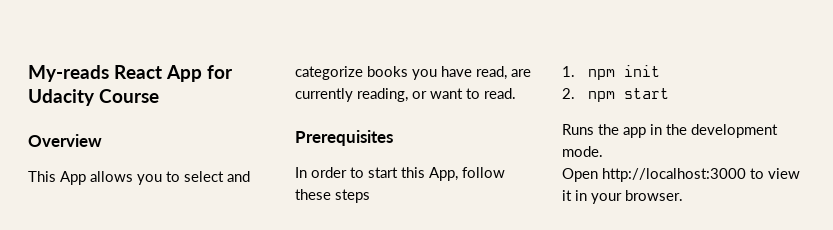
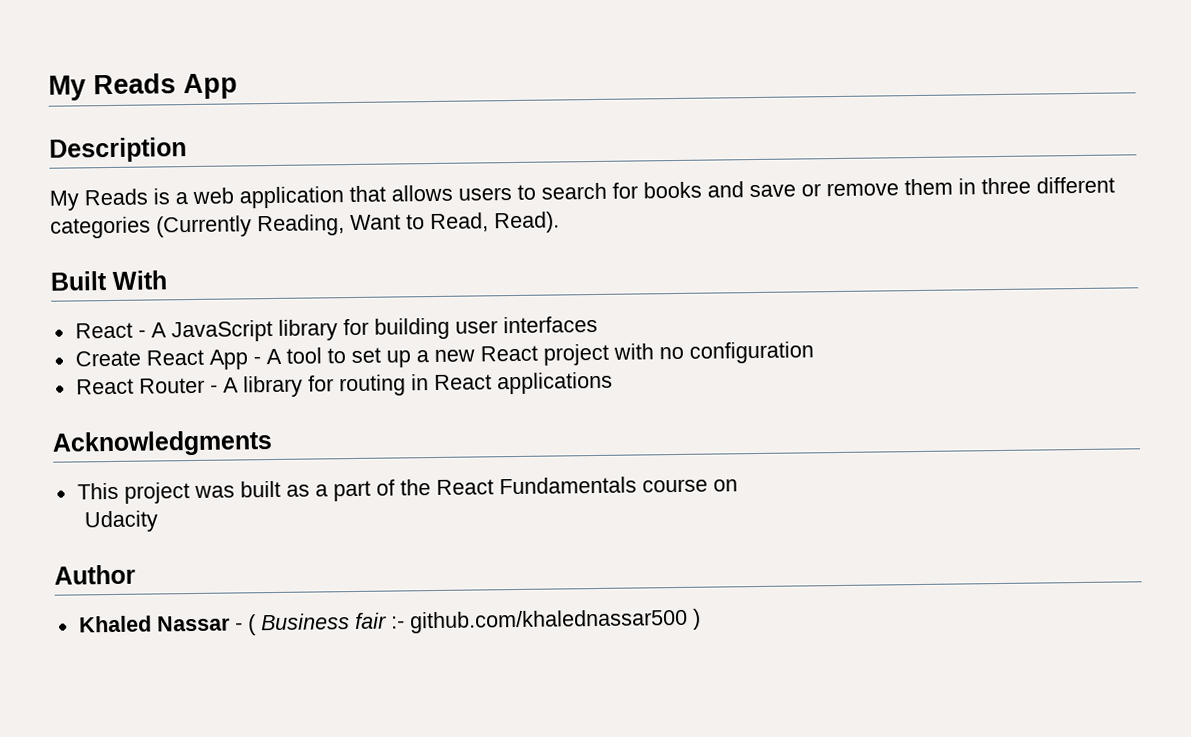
- My-reads React App for Udacity Course
- Overview
- This App allows you to select and categorize books you have read, are currently reading, or want to read.
- Prerequisites
- In order to start this App, follow these steps
- 1. npm init
- 2. npm start
- Runs the app in the development mode.
- Open http://localhost:3000 to view it in your browser.
+ My Reads App
+ Description
+ My Reads is a web application that allows users to search for books and save or remove them in three different categories (Currently Reading, Want to Read, Read).
+ Built With
+ React - A JavaScript library for building user interfaces
+ Create React App - A tool to set up a new React project with no configuration
+ React Router - A library for routing in React applications
+ Acknowledgments
+ This project was built as a part of the React Fundamentals course on
+ Udacity
+ Author
+ Khaled Nassar - ( Business fair :- github.com/khalednassar500 )

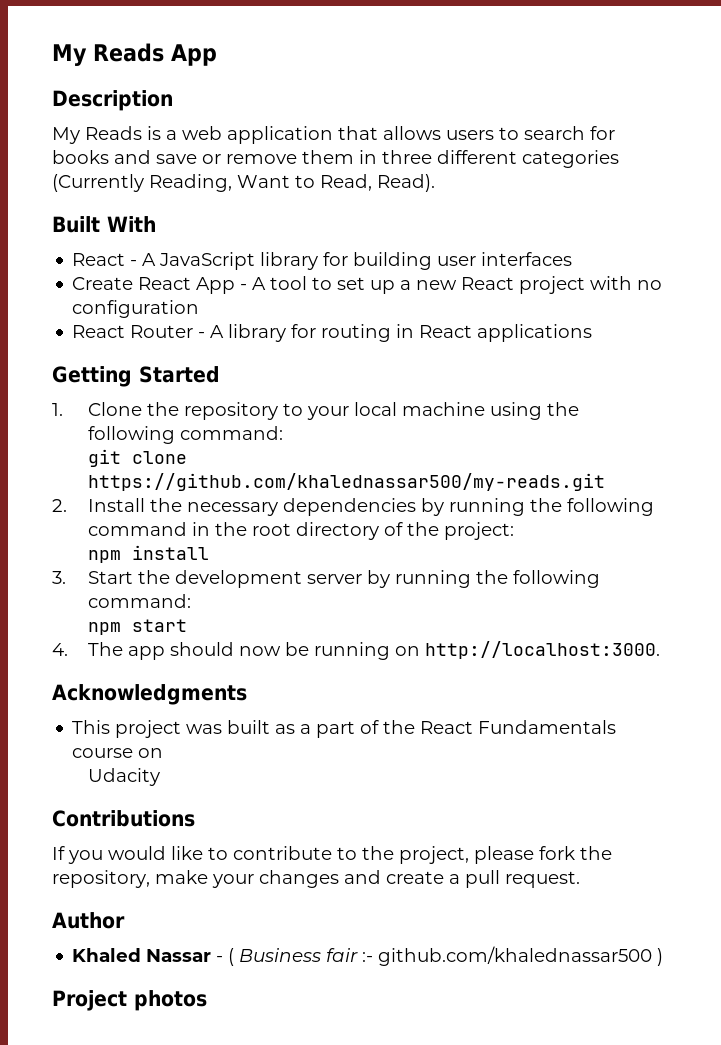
+ Getting Started
+ 1. Clone the repository to your local machine using the following command:
+ git clone https://github.com/khalednassar500/my-reads.git
+ 2. Install the necessary dependencies by running the following command in the root directory of the project:
+ npm install
+ 3. Start the development server by running the following command:
+ npm start
+ 4. The app should now be running on http://localhost:3000.
+ Contributions
+ If you would like to contribute to the project, please fork the repository, make your changes and create a pull request.
+ Project photos

